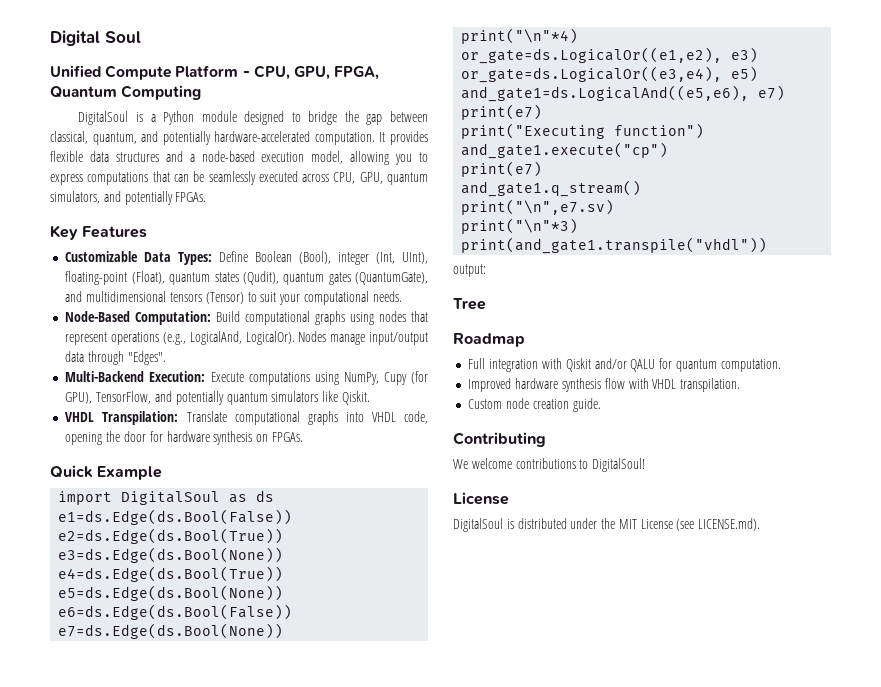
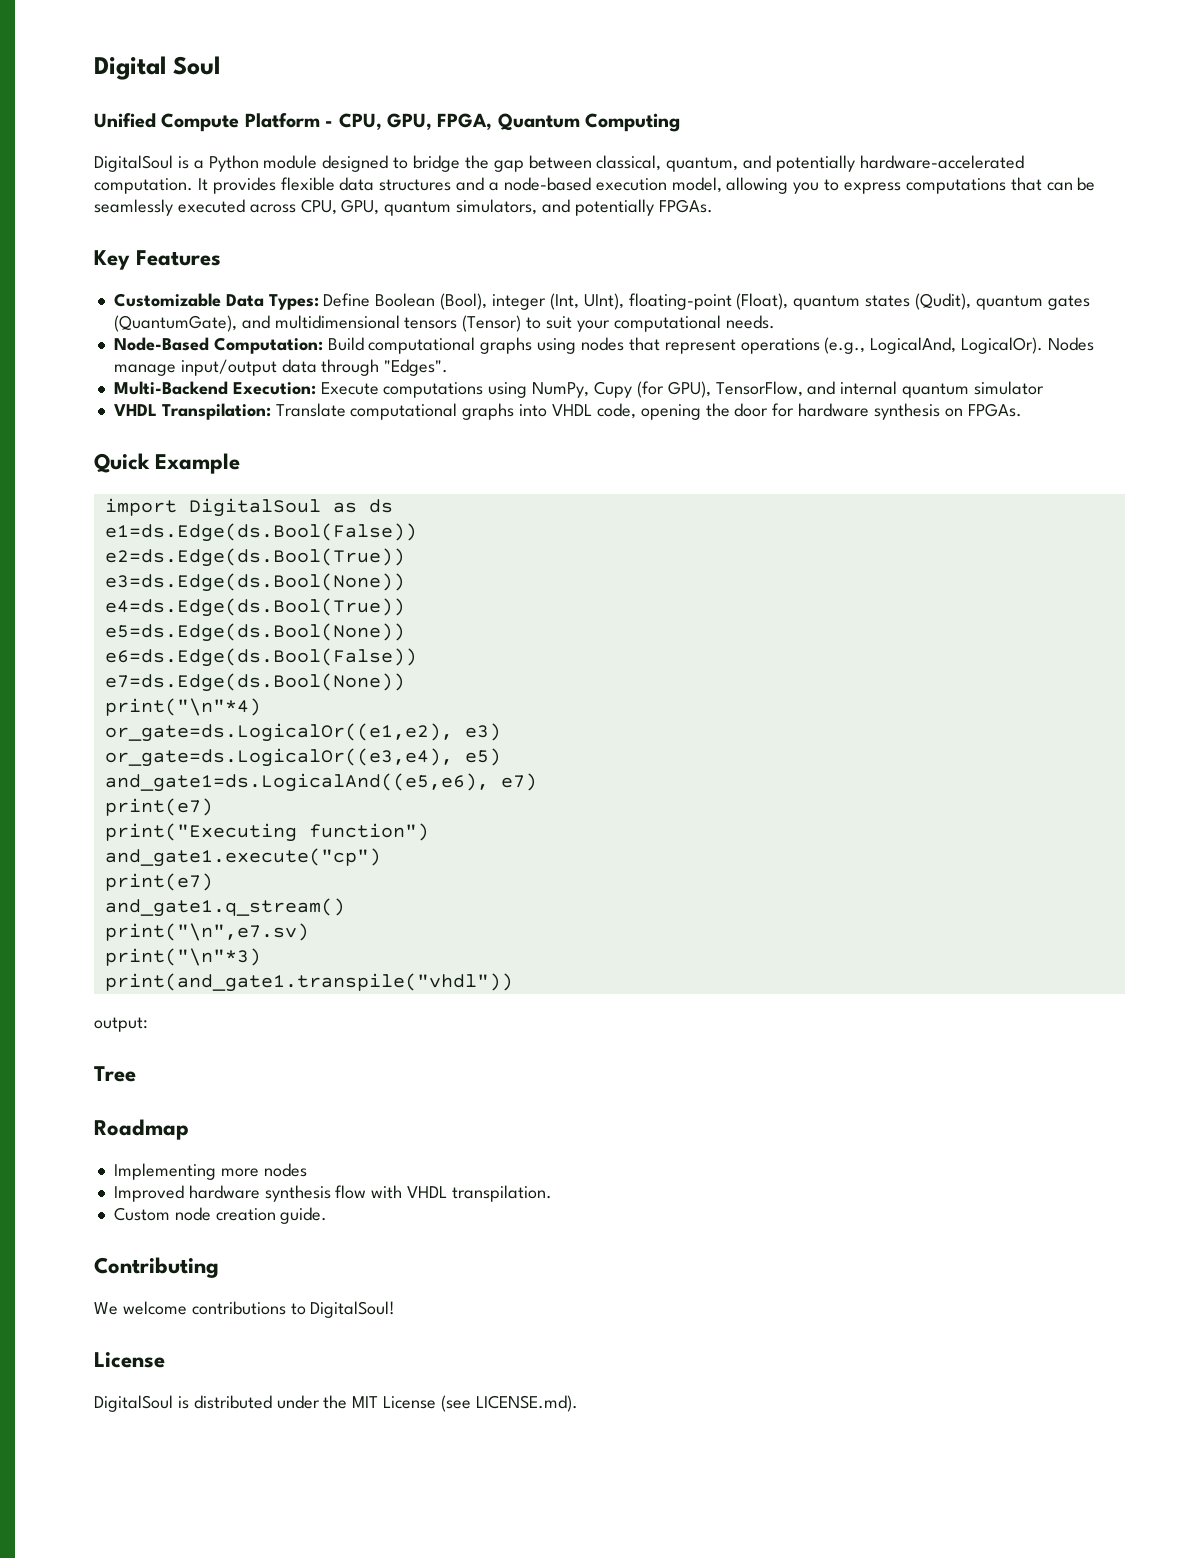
- Multi-Backend Execution: Execute computations using NumPy, Cupy (for GPU), TensorFlow, and potentially quantum simulators like Qiskit.
+ Multi-Backend Execution: Execute computations using NumPy, Cupy (for GPU), TensorFlow, and internal quantum simulator
- Full integration with Qiskit and/or QALU for quantum computation.
+ Implementing more nodes

